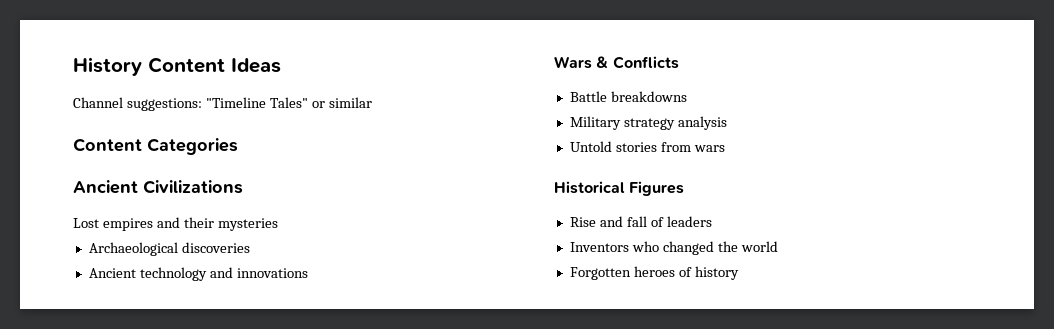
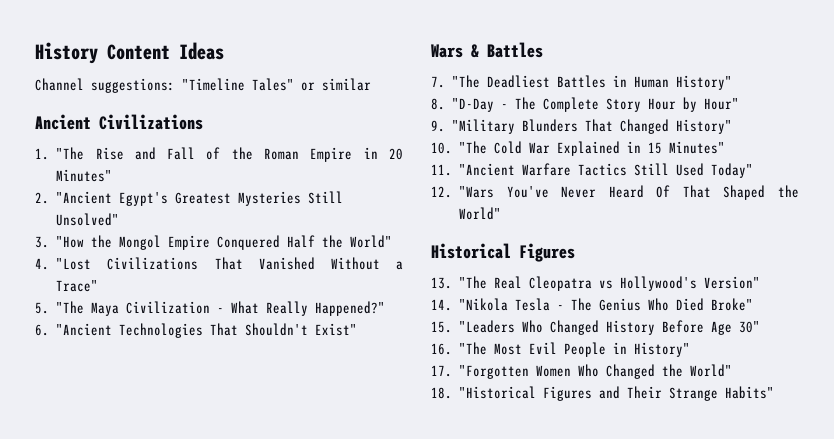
- Content Categories
- Lost empires and their mysteries
- Archaeological discoveries
- Ancient technology and innovations
- Wars & Conflicts
- Battle breakdowns
- Military strategy analysis
- Untold stories from wars
+ 1. "The Rise and Fall of the Roman Empire in 20 Minutes"
+ 2. "Ancient Egypt's Greatest Mysteries Still Unsolved"
+ 3. "How the Mongol Empire Conquered Half the World"
+ 4. "Lost Civilizations That Vanished Without a Trace"
+ 5. "The Maya Civilization - What Really Happened?"
+ 6. "Ancient Technologies That Shouldn't Exist"
+ Wars & Battles
+ 7. "The Deadliest Battles in Human History"
+ 8. "D-Day - The Complete Story Hour by Hour"
+ 9. "Military Blunders That Changed History"
+ 10. "The Cold War Explained in 15 Minutes"
+ 11. "Ancient Warfare Tactics Still Used Today"
+ 12. "Wars You've Never Heard Of That Shaped the World"
  Historical Figures
- Rise and fall of leaders
- Inventors who changed the world
- Forgotten heroes of history
+ 13. "The Real Cleopatra vs Hollywood's Version"
+ 14. "Nikola Tesla - The Genius Who Died Broke"
+ 15. "Leaders Who Changed History Before Age 30"
+ 16. "The Most Evil People in History"
+ 17. "Forgotten Women Who Changed the World"
+ 18. "Historical Figures and Their Strange Habits"

